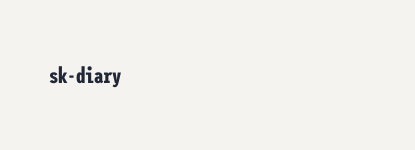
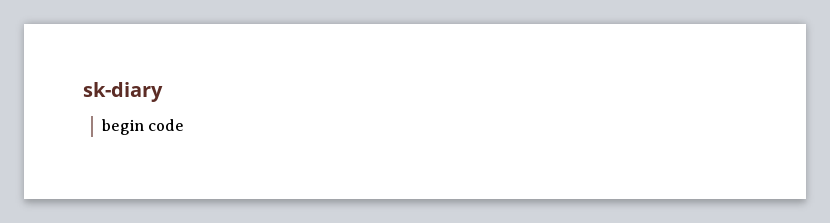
+ begin code

